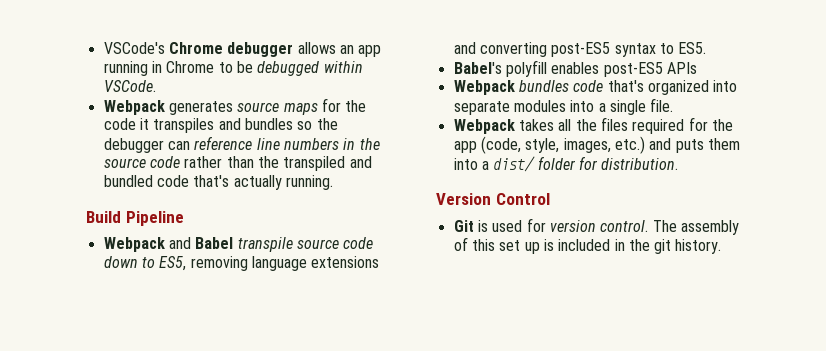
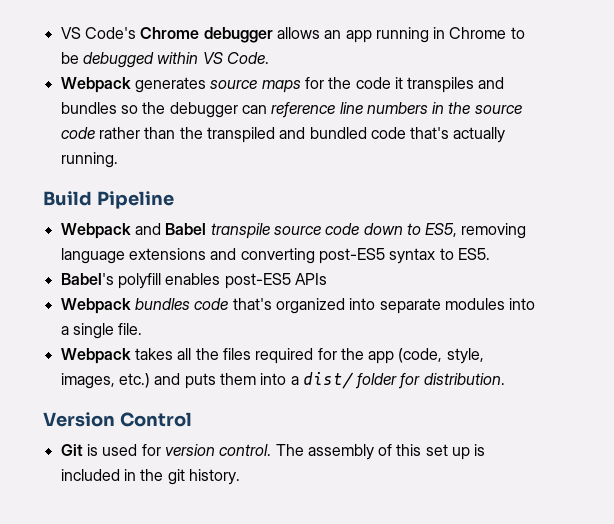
- VSCode's Chrome debugger allows an app running in Chrome to be debugged within VSCode.
+ VS Code's Chrome debugger allows an app running in Chrome to be debugged within VS Code.

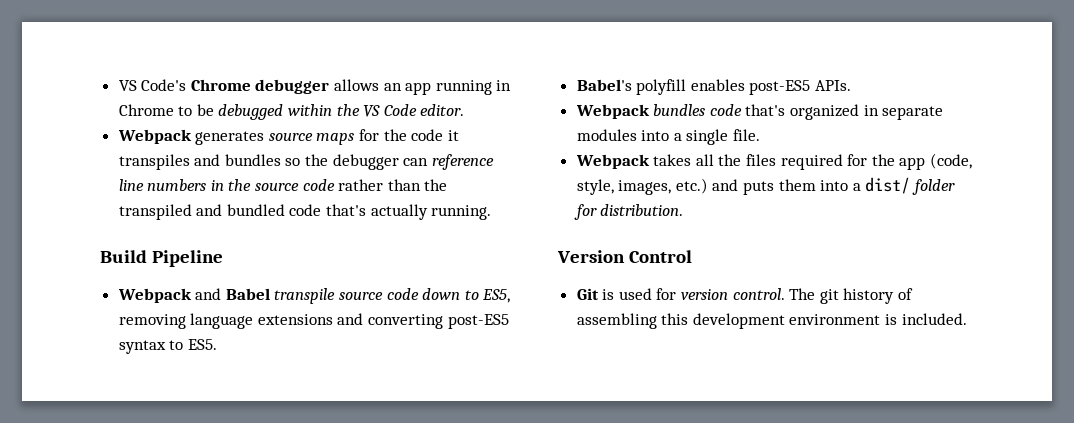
- VS Code's Chrome debugger allows an app running in Chrome to be debugged within VS Code.
+ VS Code's Chrome debugger allows an app running in Chrome to be debugged within the VS Code editor.
- Babel's polyfill enables post-ES5 APIs
+ Babel's polyfill enables post-ES5 APIs.
- Webpack bundles code that's organized into separate modules into a single file.
+ Webpack bundles code that's organized in separate modules into a single file.
- The assembly of this set up is included in the git history.
+ The git history of assembling this development environment is included.

